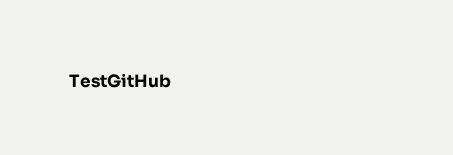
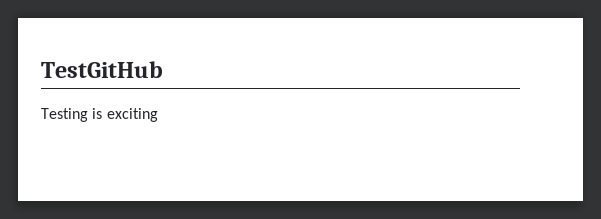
+ Testing is exciting

